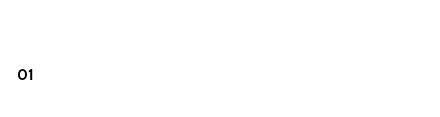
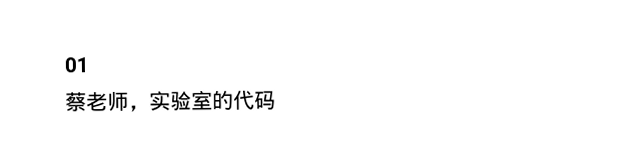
+ 蔡老师，实验室的代码

